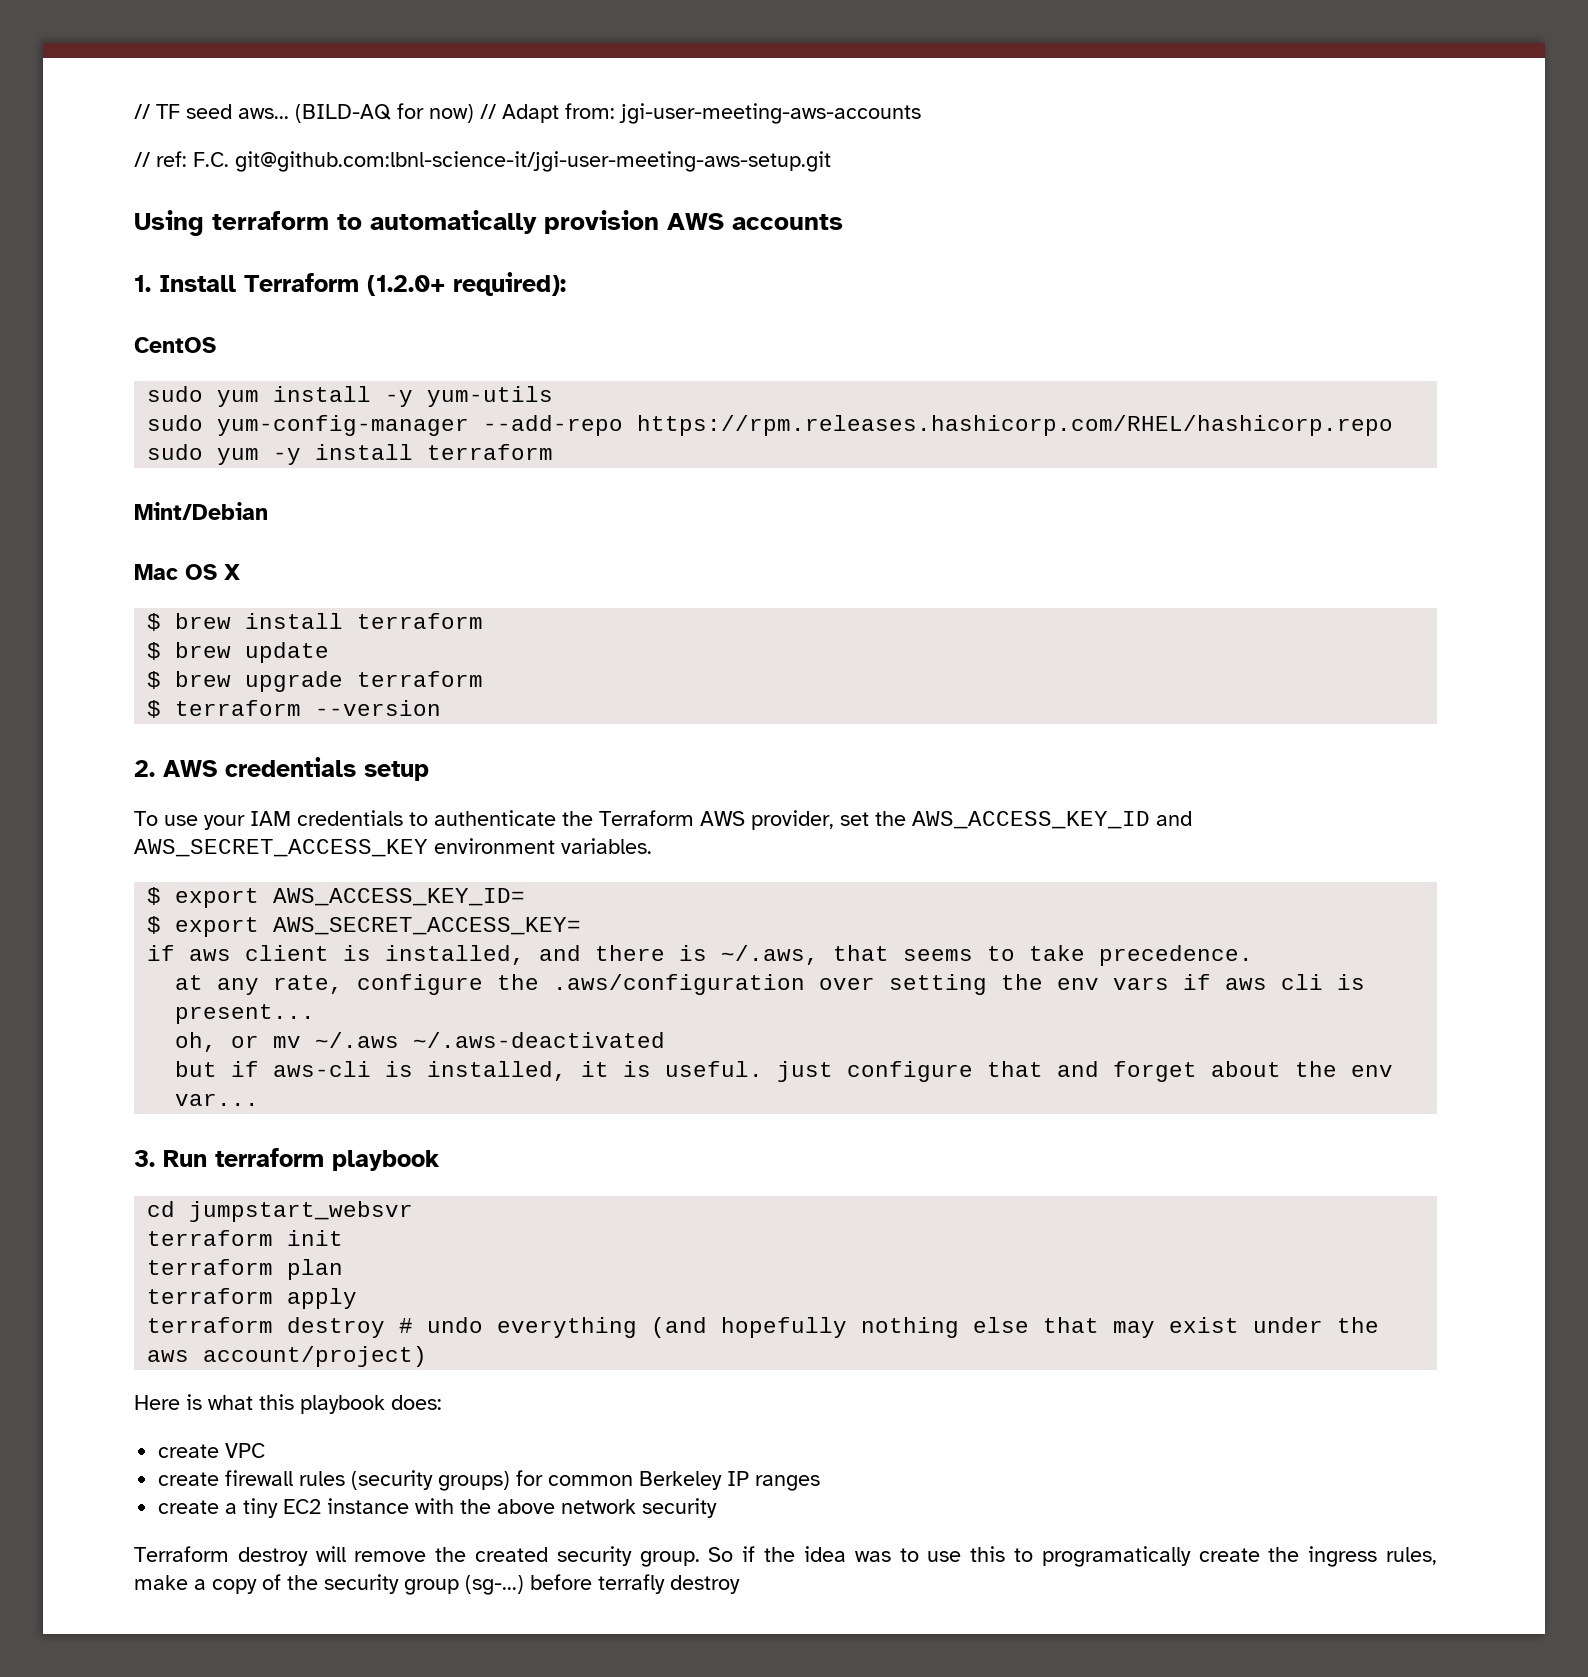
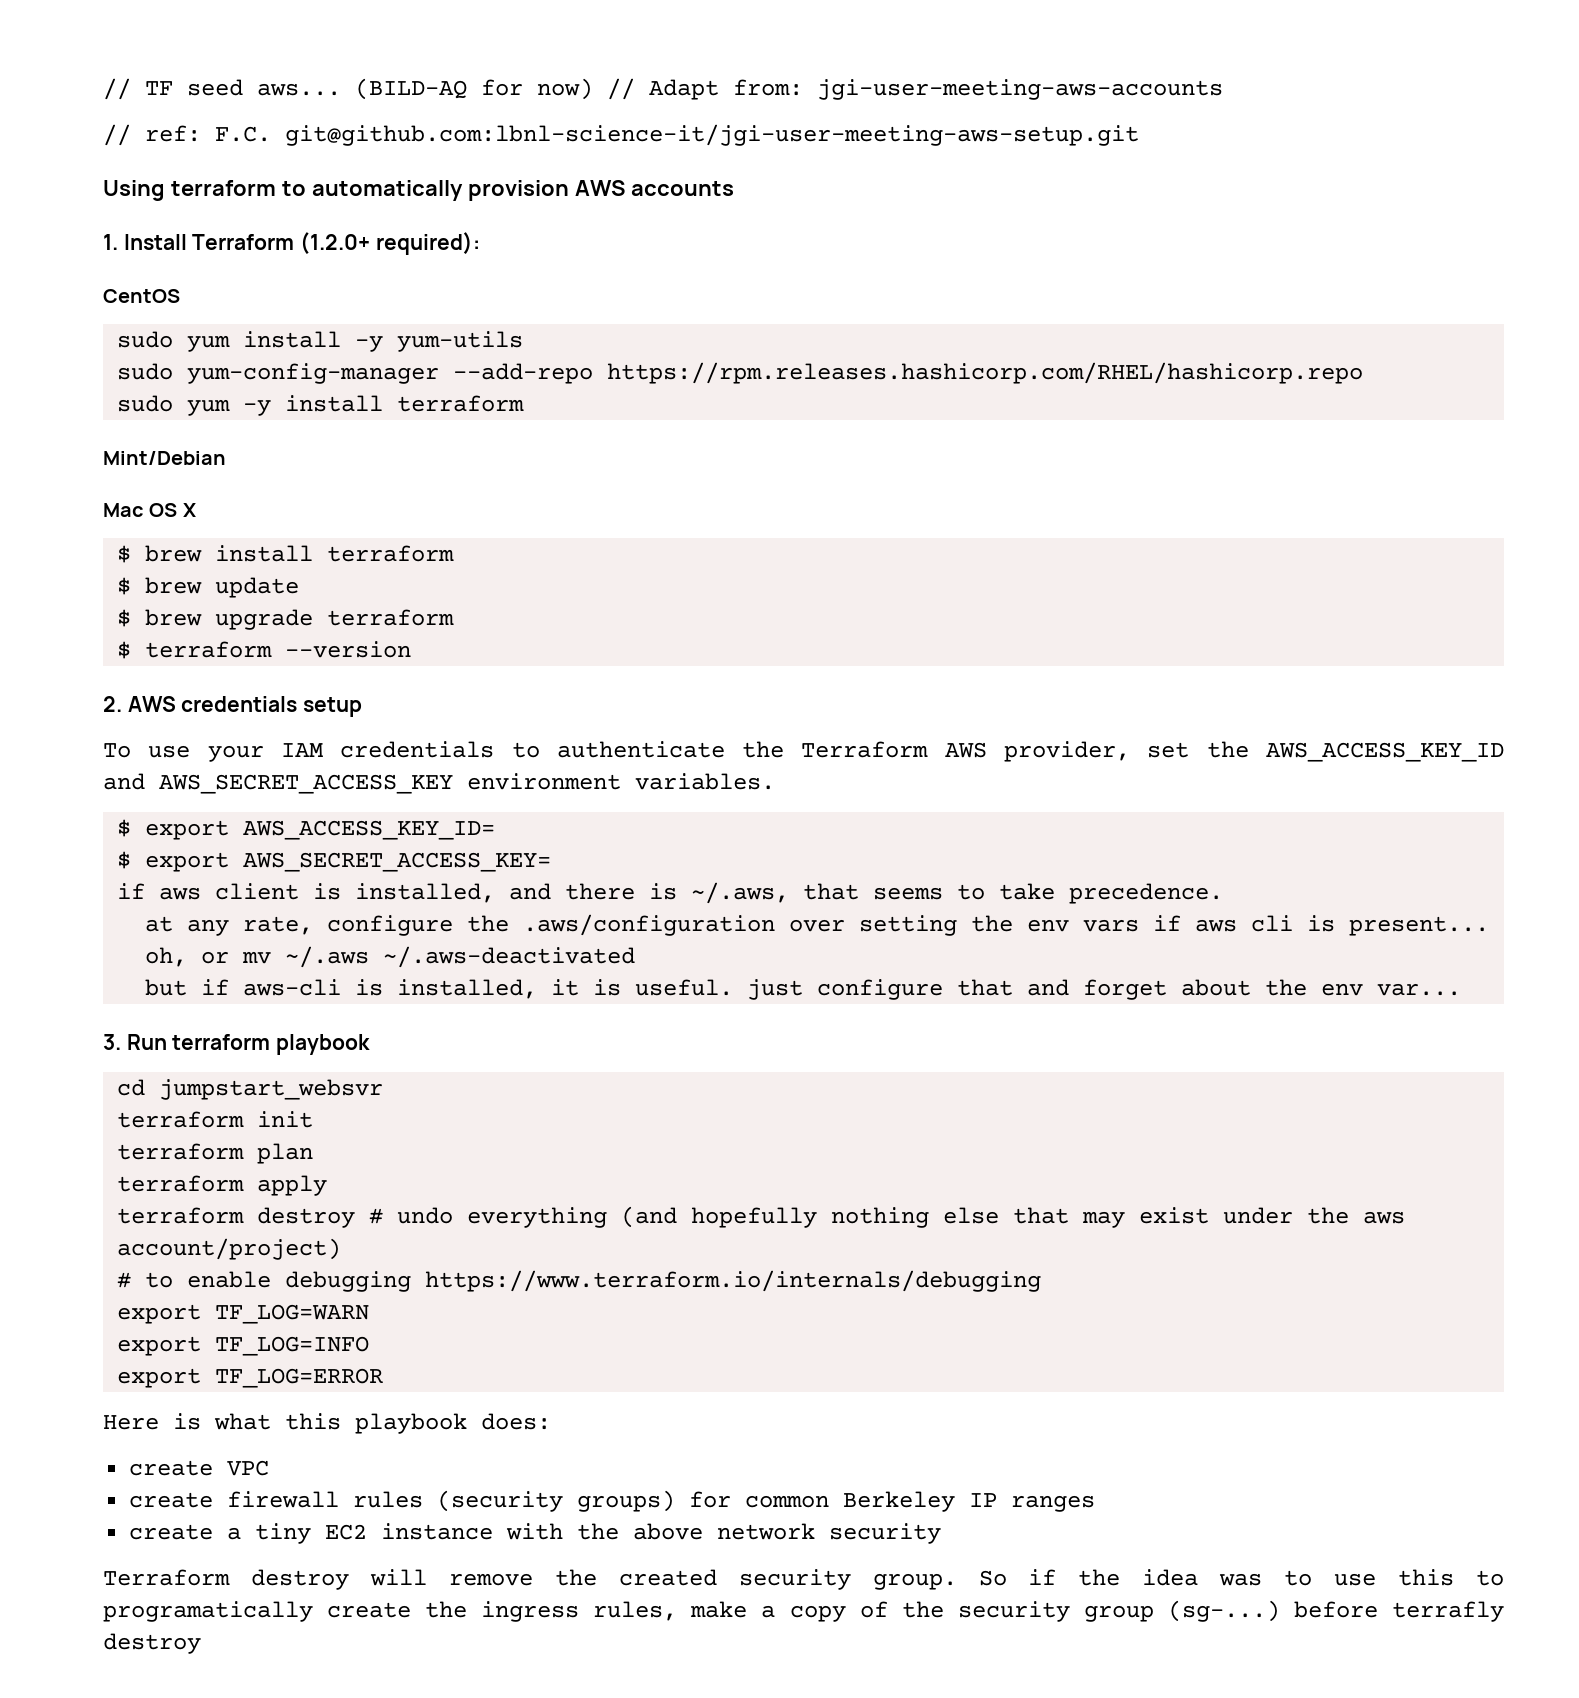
+ # to enable debugging https://www.terraform.io/internals/debugging
+ export TF_LOG=WARN
+ export TF_LOG=INFO
+ export TF_LOG=ERROR

